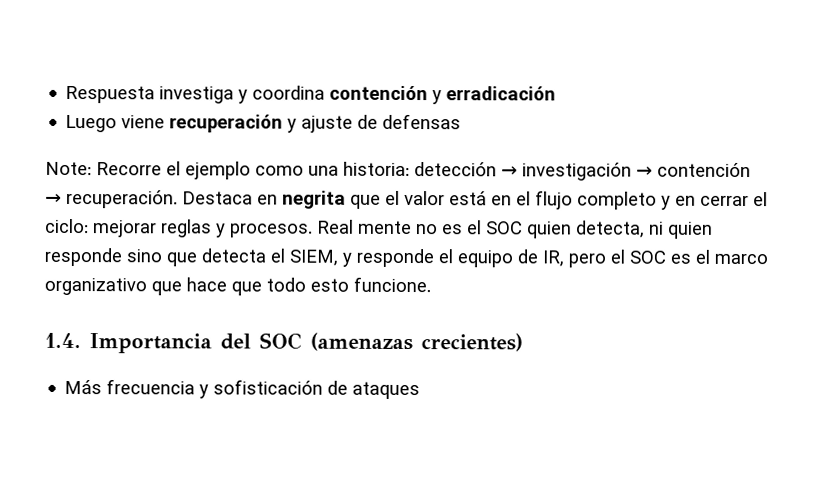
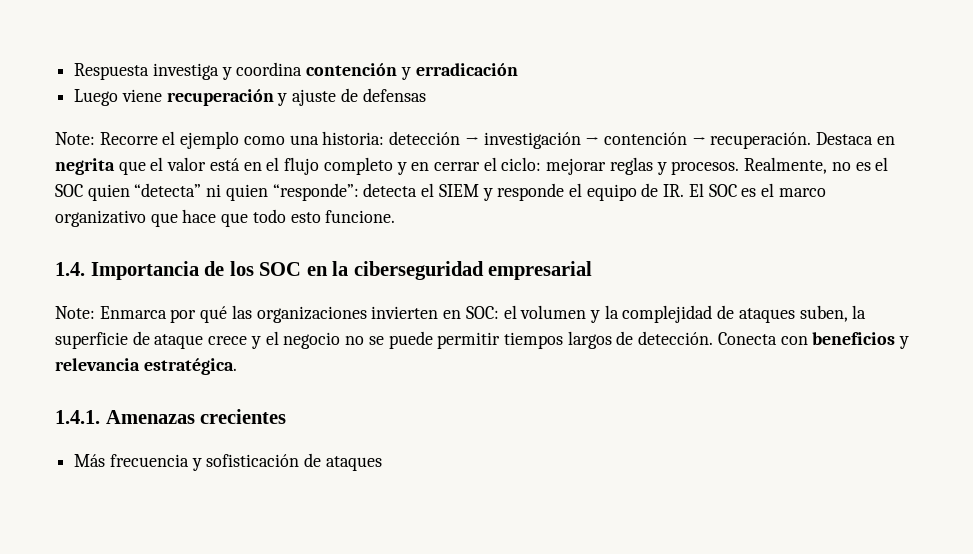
- Real mente no es el SOC quien detecta, ni quien responde sino que detecta el SIEM, y responde el equipo de IR, pero el SOC es el marco organizativo que hace que todo esto funcione.
+ Realmente, no es el SOC quien “detecta” ni quien “responde”: detecta el SIEM y responde el equipo de IR. El SOC es el marco organizativo que hace que todo esto funcione.
- 1.4. Importancia del SOC (amenazas crecientes)
+ 1.4. Importancia de los SOC en la ciberseguridad empresarial
+ Note: Enmarca por qué las organizaciones invierten en SOC: el volumen y la complejidad de ataques suben, la superficie de ataque crece y el negocio no se puede permitir tiempos largos de detección. Conecta con beneficios y relevancia estratégica.
+ 1.4.1. Amenazas crecientes

